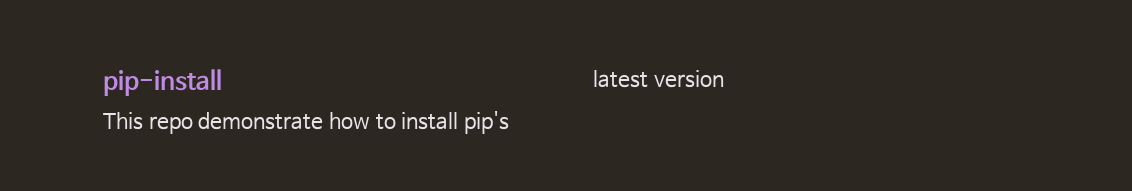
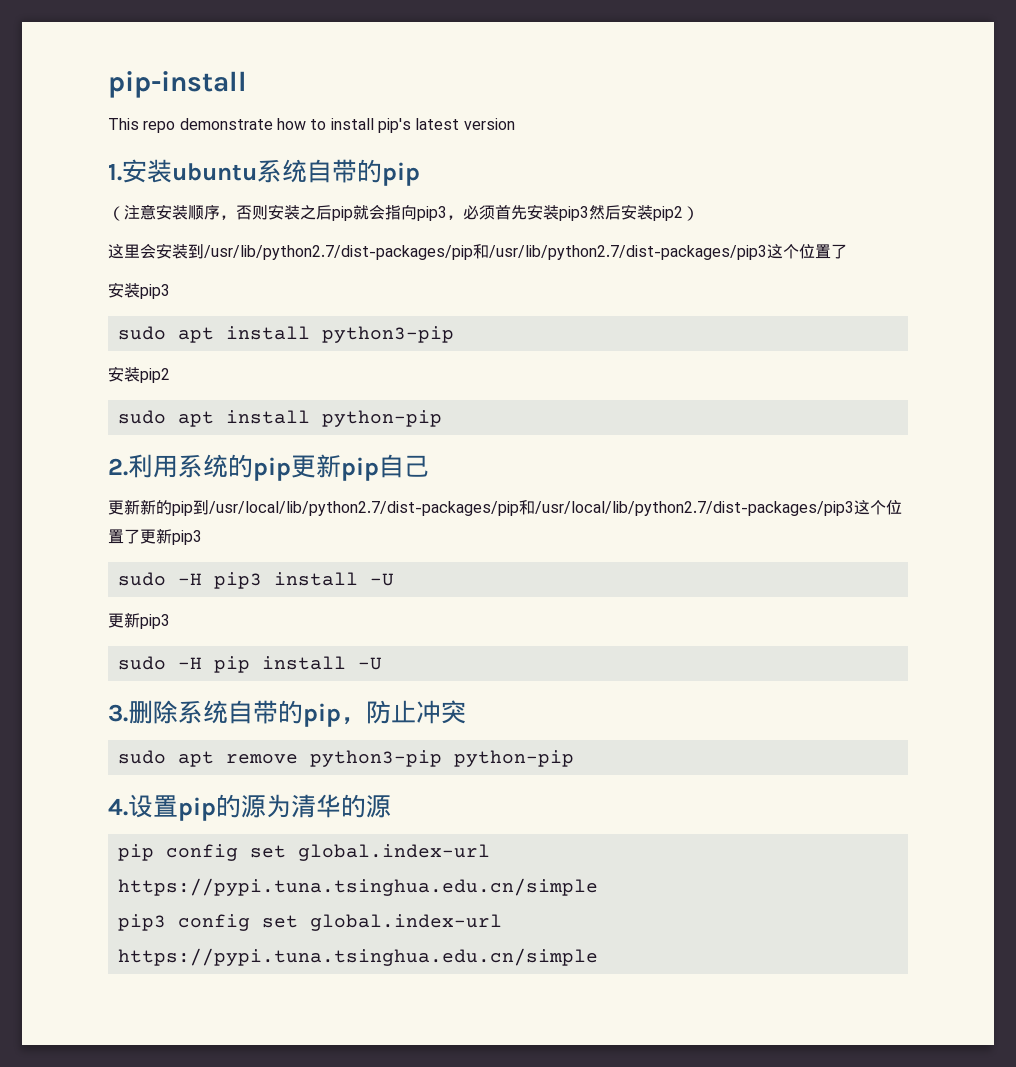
+ 1.安装ubuntu系统自带的pip
+ （注意安装顺序，否则安装之后pip就会指向pip3，必须首先安装pip3然后安装pip2）
+ 这里会安装到/usr/lib/python2.7/dist-packages/pip和/usr/lib/python2.7/dist-packages/pip3这个位置了
+ 安装pip3
+ sudo apt install python3-pip
+ 安装pip2
+ sudo apt install python-pip
+ 2.利用系统的pip更新pip自己
+ 更新新的pip到/usr/local/lib/python2.7/dist-packages/pip和/usr/local/lib/python2.7/dist-packages/pip3这个位置了更新pip3
+ sudo -H pip3 install -U
+ 更新pip3
+ sudo -H pip install -U
+ 3.删除系统自带的pip，防止冲突
+ sudo apt remove python3-pip python-pip
+ 4.设置pip的源为清华的源
+ pip config set global.index-url https://pypi.tuna.tsinghua.edu.cn/simple
+ pip3 config set global.index-url https://pypi.tuna.tsinghua.edu.cn/simple

